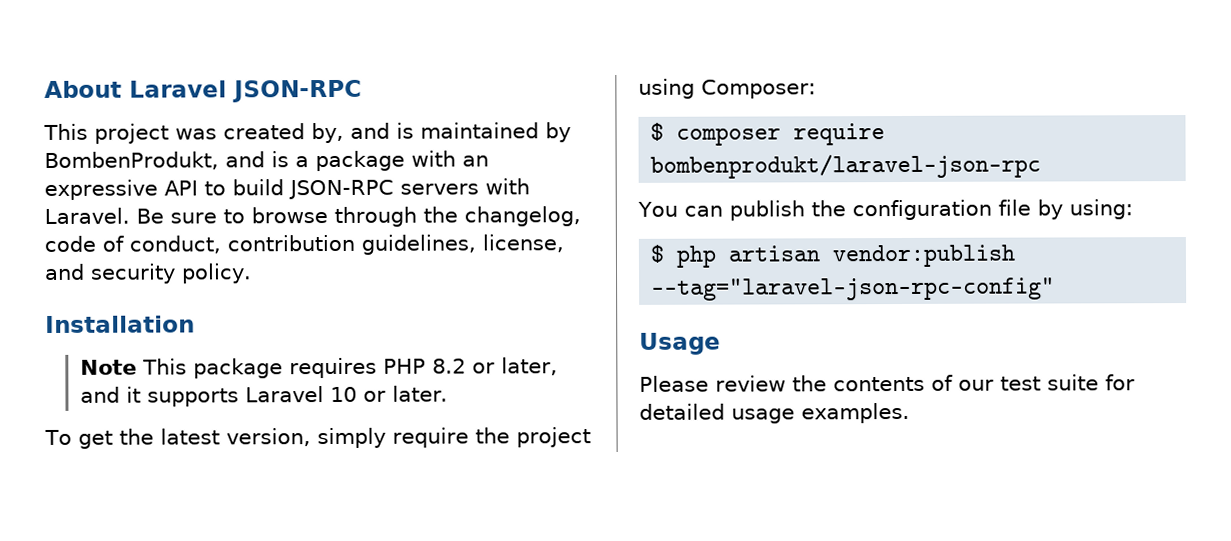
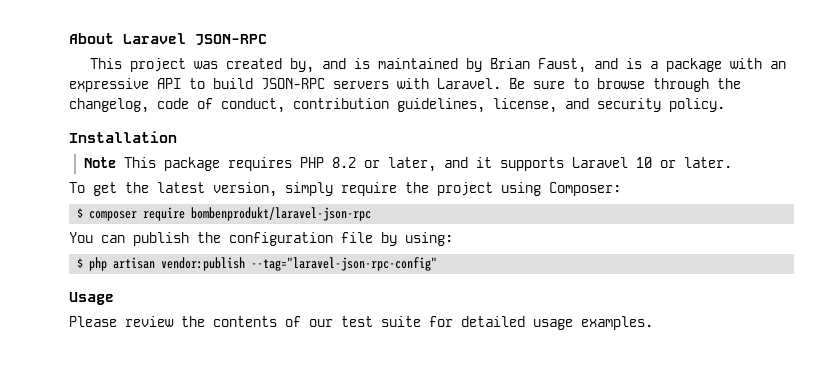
- This project was created by, and is maintained by BombenProdukt, and is a package with an expressive API to build JSON-RPC servers with Laravel.
+ This project was created by, and is maintained by Brian Faust, and is a package with an expressive API to build JSON-RPC servers with Laravel.

